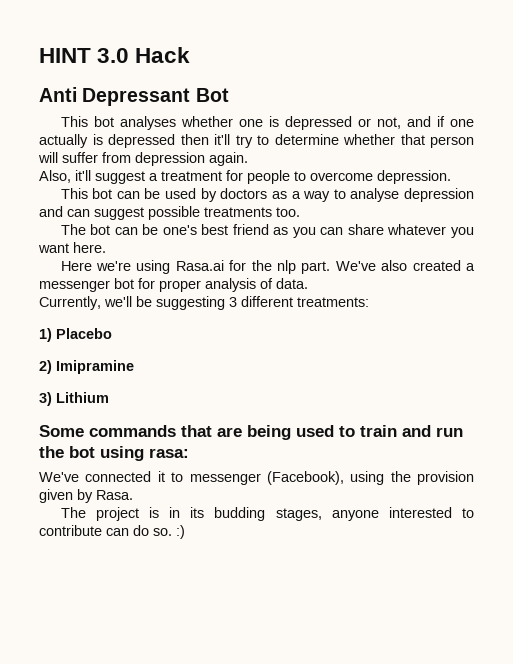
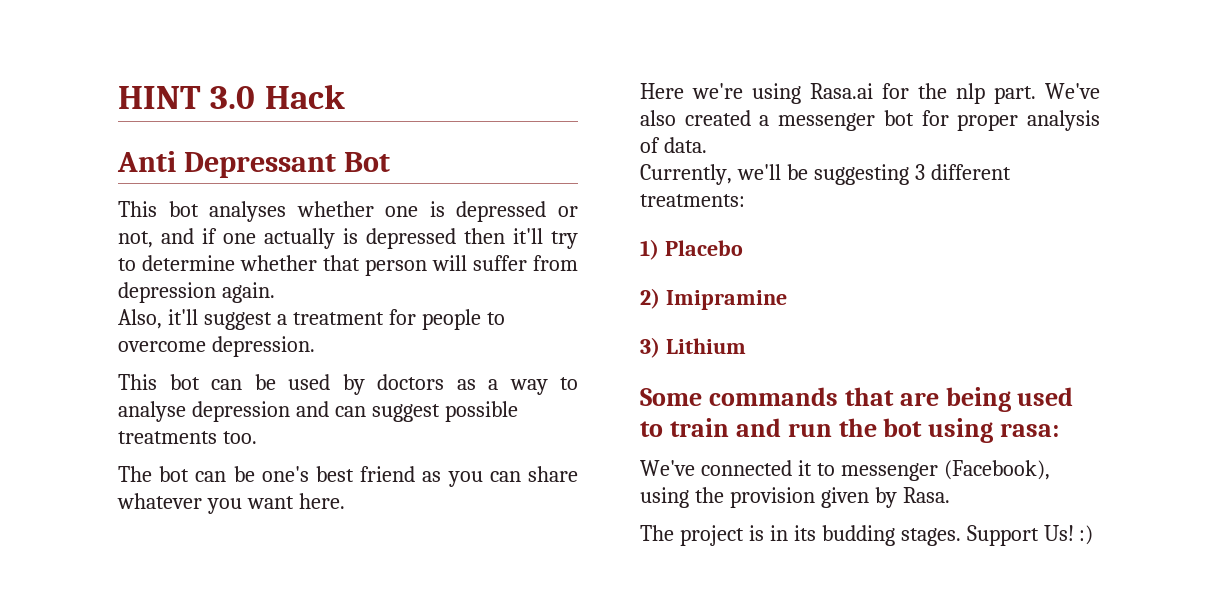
- The project is in its budding stages, anyone interested to contribute can do so. :)
+ The project is in its budding stages. Support Us! :)

